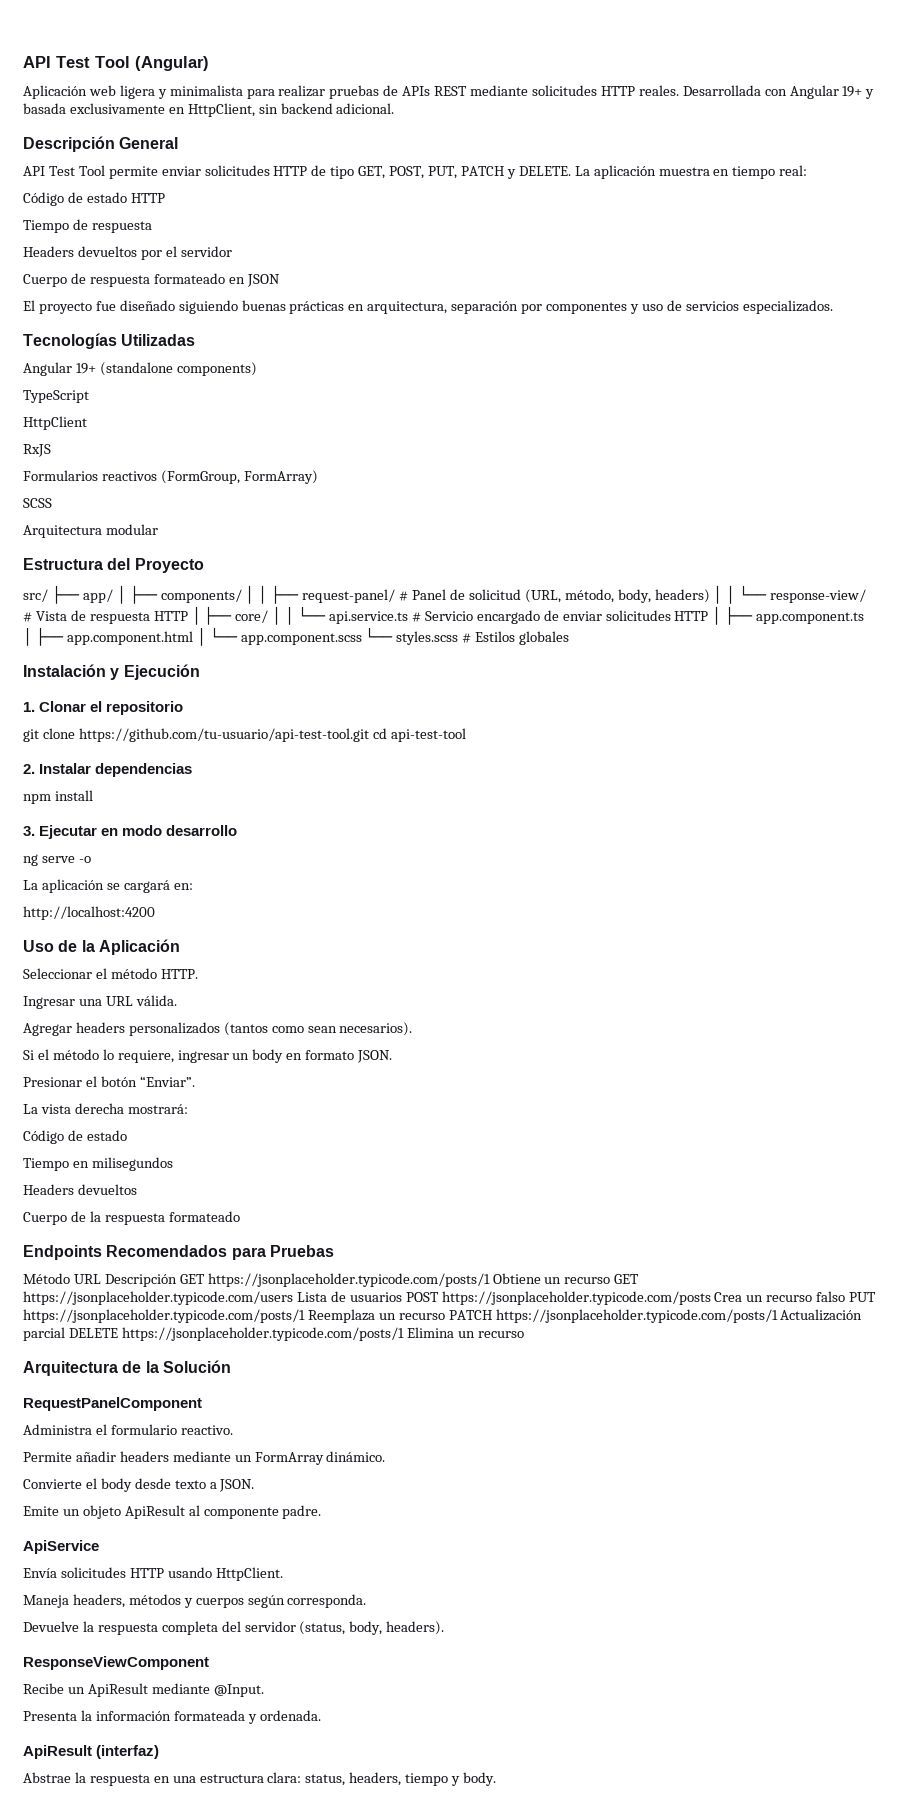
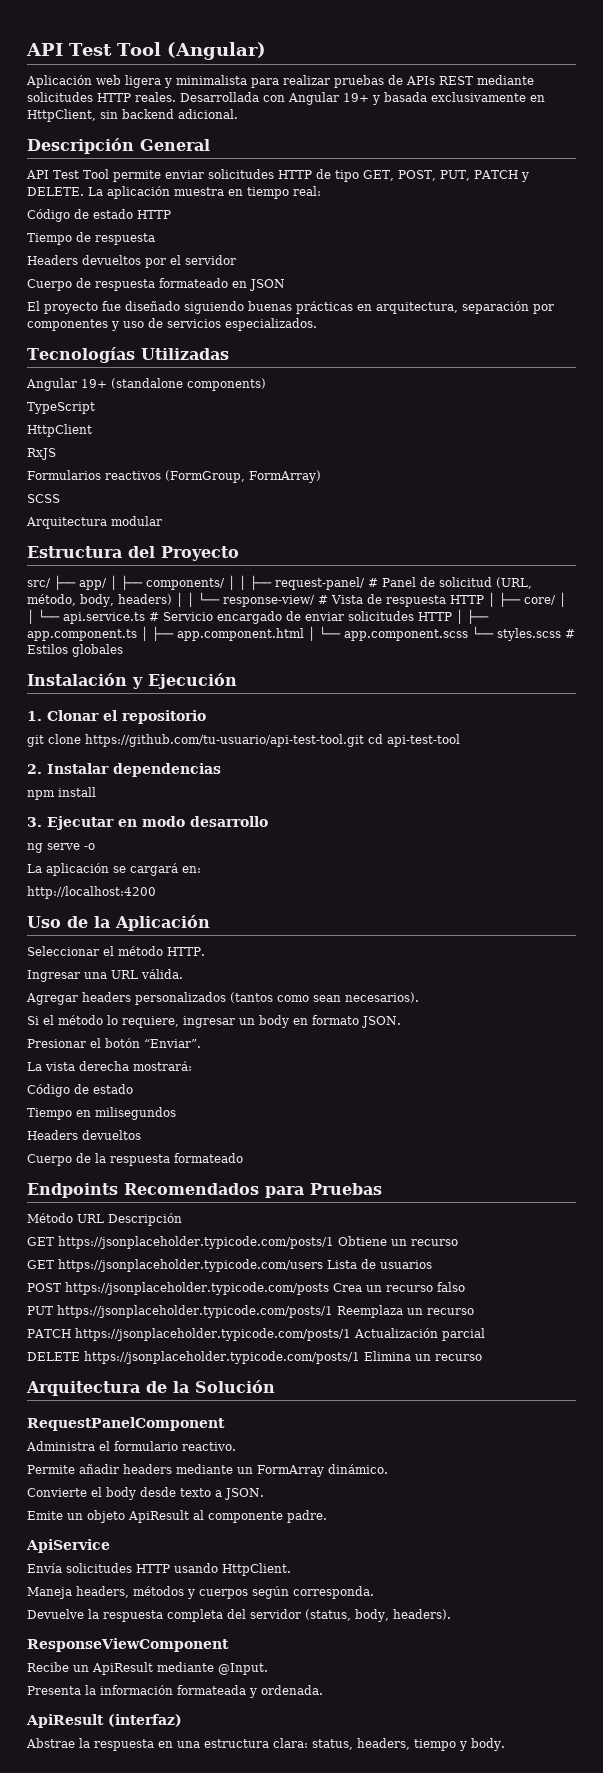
- Método URL Descripción GET https://jsonplaceholder.typicode.com/posts/1 Obtiene un recurso GET https://jsonplaceholder.typicode.com/users Lista de usuarios POST https://jsonplaceholder.typicode.com/posts Crea un recurso falso PUT https://jsonplaceholder.typicode.com/posts/1 Reemplaza un recurso PATCH https://jsonplaceholder.typicode.com/posts/1 Actualización parcial DELETE https://jsonplaceholder.typicode.com/posts/1 Elimina un recurso
+ Método URL Descripción
+ GET https://jsonplaceholder.typicode.com/posts/1 Obtiene un recurso
+ GET https://jsonplaceholder.typicode.com/users Lista de usuarios
+ POST https://jsonplaceholder.typicode.com/posts Crea un recurso falso
+ PUT https://jsonplaceholder.typicode.com/posts/1 Reemplaza un recurso
+ PATCH https://jsonplaceholder.typicode.com/posts/1 Actualización parcial
+ DELETE https://jsonplaceholder.typicode.com/posts/1 Elimina un recurso

